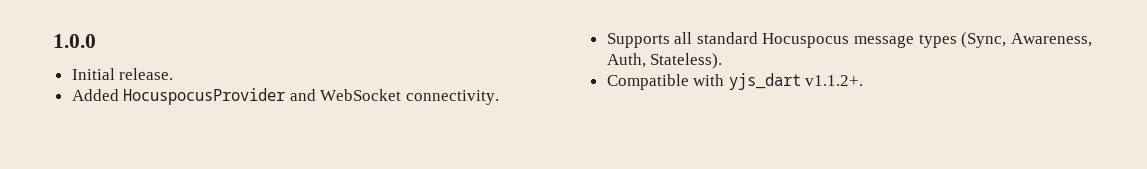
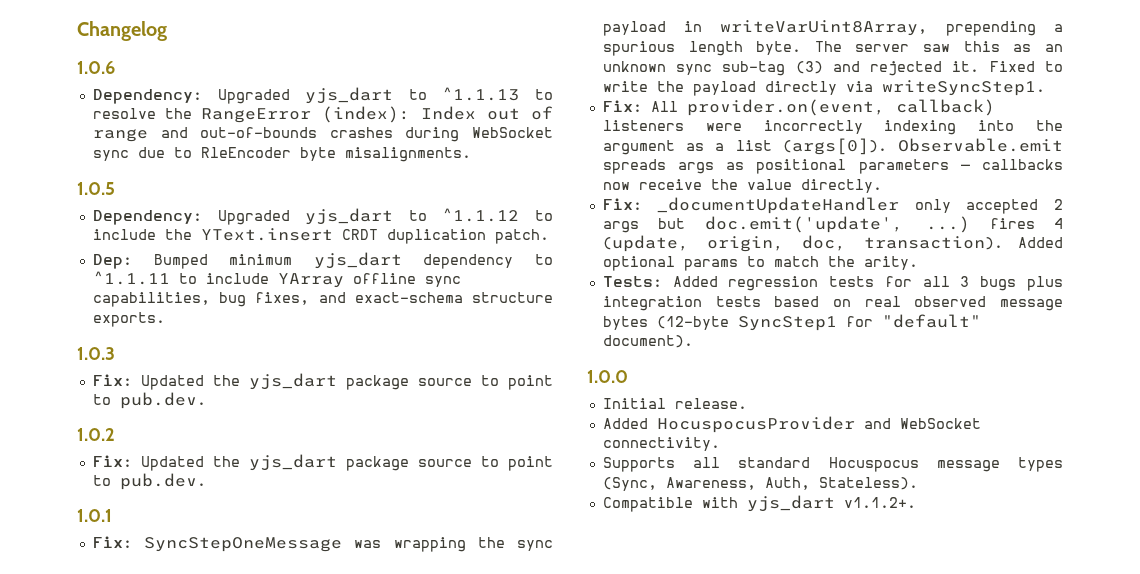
+ Changelog
+ 1.0.6
+ Dependency: Upgraded yjs_dart to ^1.1.13 to resolve the RangeError (index): Index out of range and out-of-bounds crashes during WebSocket sync due to RleEncoder byte misalignments.
+ 1.0.5
+ Dependency: Upgraded yjs_dart to ^1.1.12 to include the YText.insert CRDT duplication patch.
+ Dep: Bumped minimum yjs_dart dependency to ^1.1.11 to include YArray offline sync capabilities, bug fixes, and exact-schema structure exports.
+ 1.0.3
+ Fix: Updated the yjs_dart package source to point to pub.dev.
+ 1.0.2
+ Fix: Updated the yjs_dart package source to point to pub.dev.
+ 1.0.1
+ Fix: SyncStepOneMessage was wrapping the sync payload in writeVarUint8Array, prepending a spurious length byte. The server saw this as an unknown sync sub-tag (3) and rejected it. Fixed to write the payload directly via writeSyncStep1.
+ Fix: All provider.on(event, callback) listeners were incorrectly indexing into the argument as a list (args[0]). Observable.emit spreads args as positional parameters — callbacks now receive the value directly.
+ Fix: _documentUpdateHandler only accepted 2 args but doc.emit('update', ...) fires 4 (update, origin, doc, transaction). Added optional params to match the arity.
+ Tests: Added regression tests for all 3 bugs plus integration tests based on real observed message bytes (12-byte SyncStep1 for "default" document).

